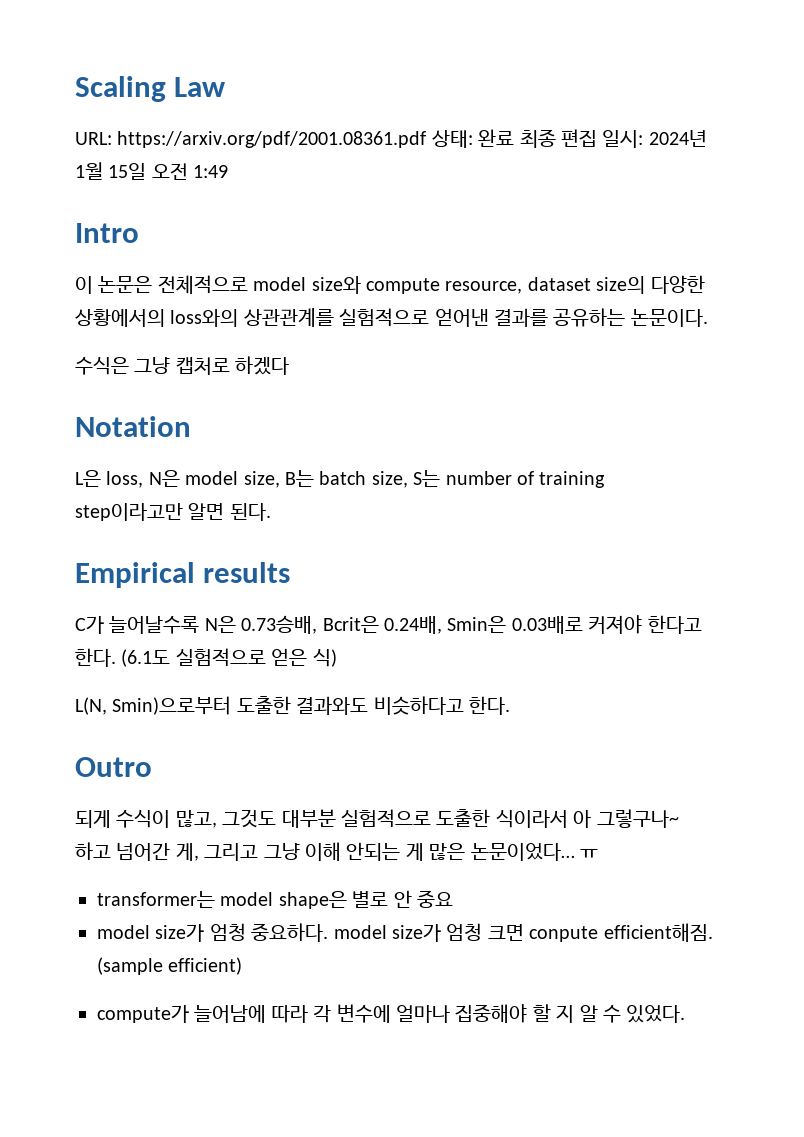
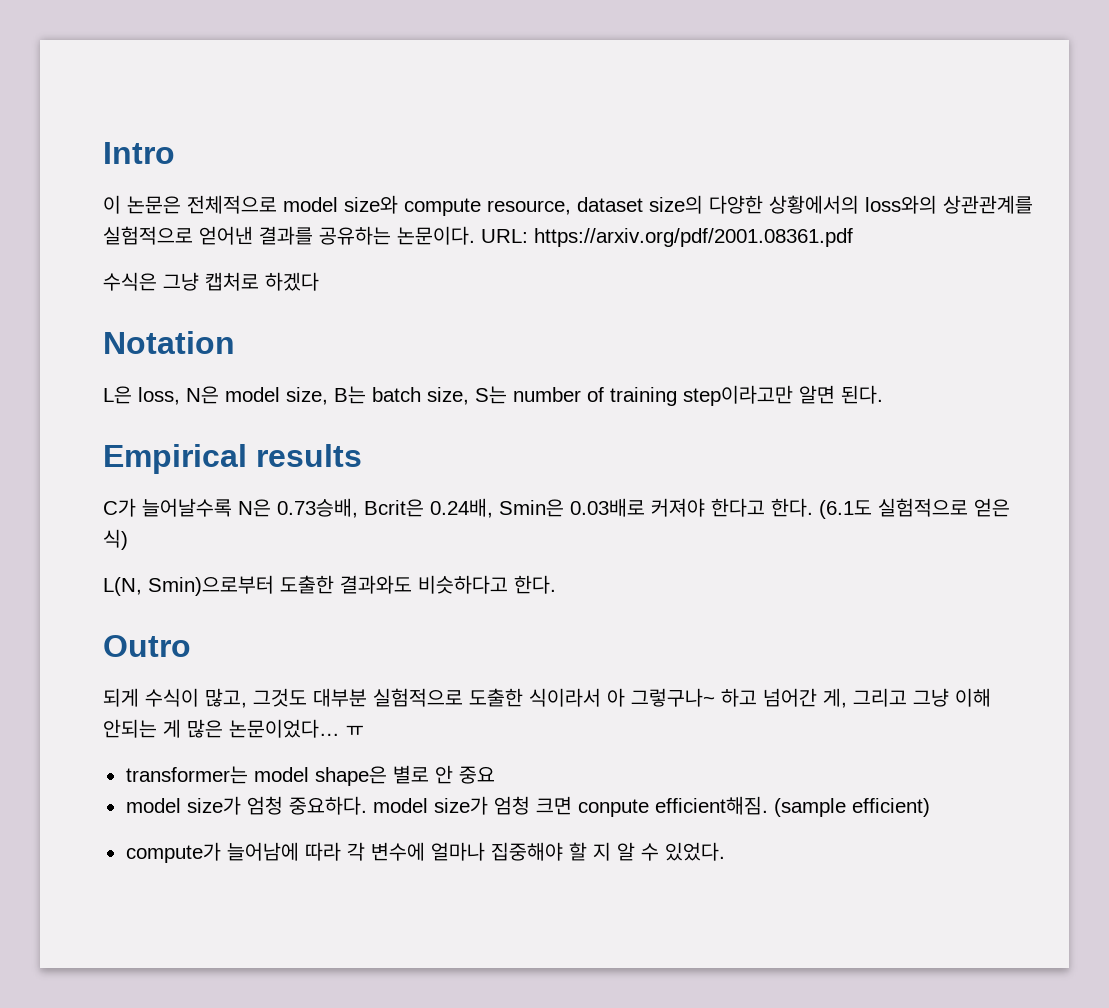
- Scaling Law
- URL: https://arxiv.org/pdf/2001.08361.pdf 상태: 완료 최종 편집 일시: 2024년 1월 15일 오전 1:49
+ URL: https://arxiv.org/pdf/2001.08361.pdf

